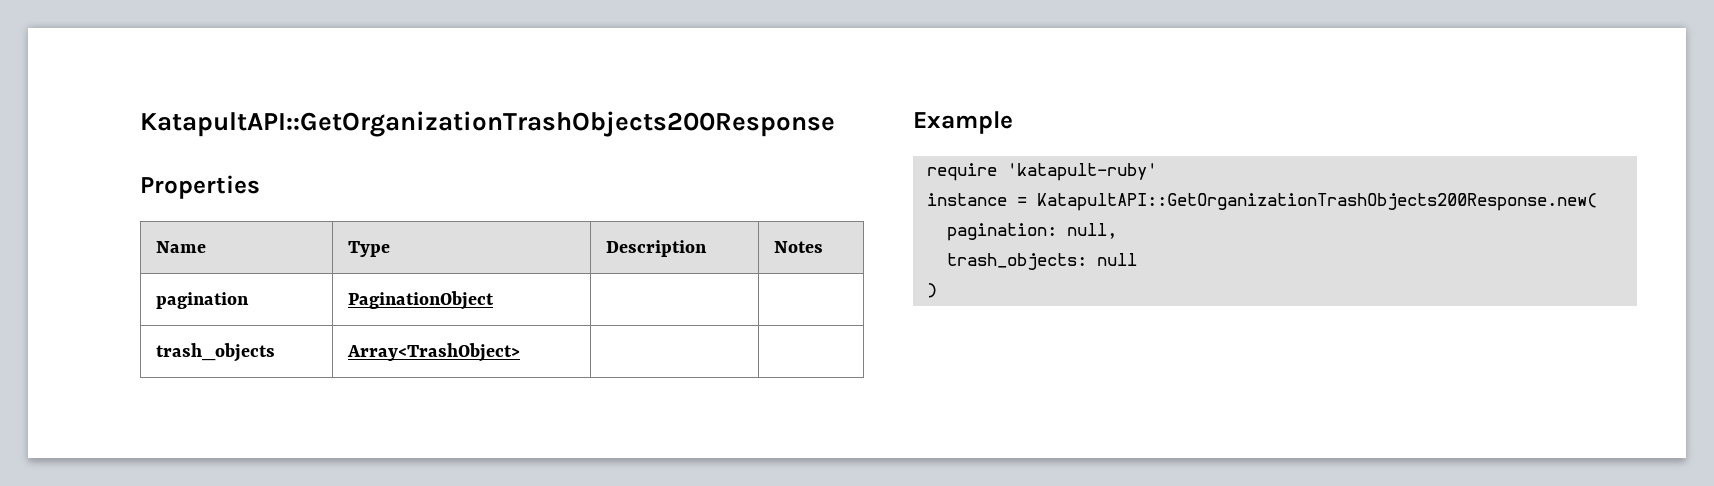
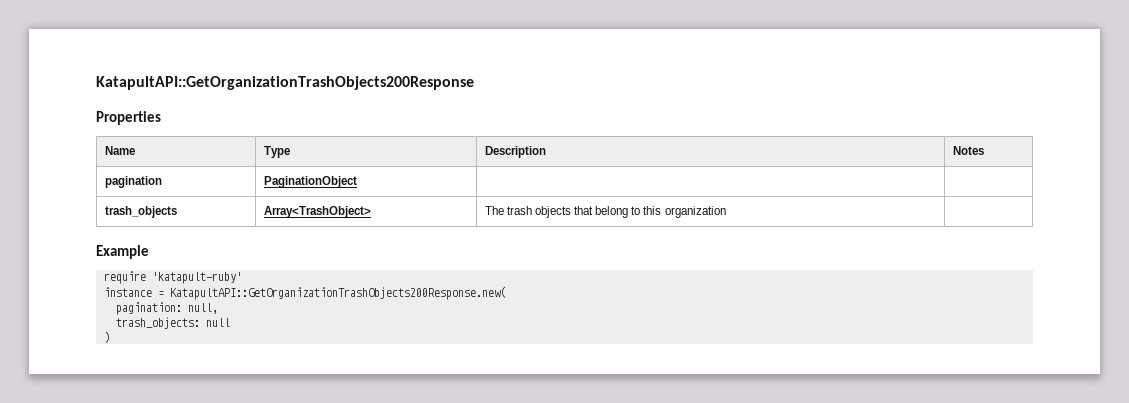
- trash_objects | Array<TrashObject> | |
+ trash_objects | Array<TrashObject> | The trash objects that belong to this organization |

